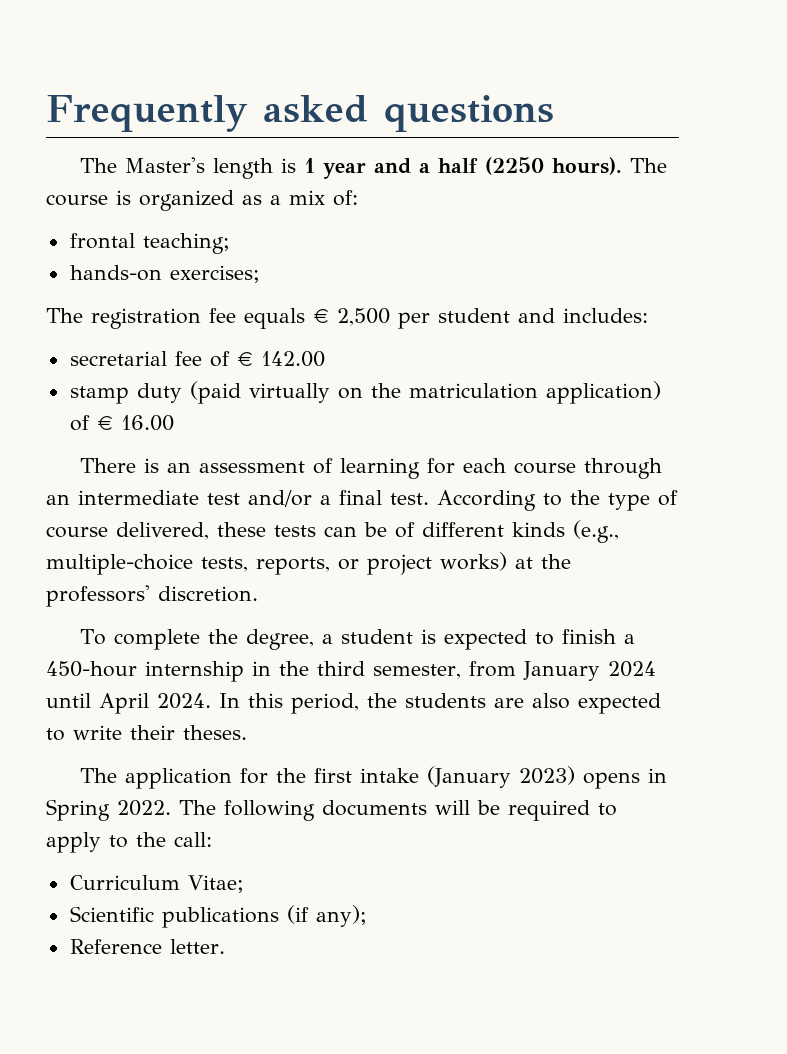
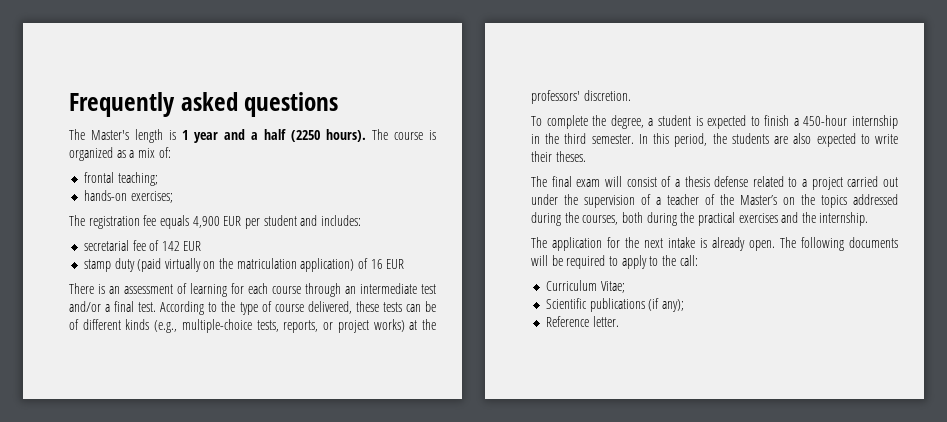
- The registration fee equals € 2,500 per student and includes:
+ The registration fee equals 4,900 EUR per student and includes:
- secretarial fee of € 142.00
+ secretarial fee of 142 EUR
- stamp duty (paid virtually on the matriculation application) of € 16.00
+ stamp duty (paid virtually on the matriculation application) of 16 EUR
- To complete the degree, a student is expected to finish a 450-hour internship in the third semester, from January 2024 until April 2024.
+ To complete the degree, a student is expected to finish a 450-hour internship in the third semester.
- The application for the first intake (January 2023) opens in Spring 2022.
+ The final exam will consist of a thesis defense related to a project carried out under the supervision of a teacher of the Master’s on the topics addressed during the courses, both during the practical exercises and the internship.
+ The application for the next intake is already open.

